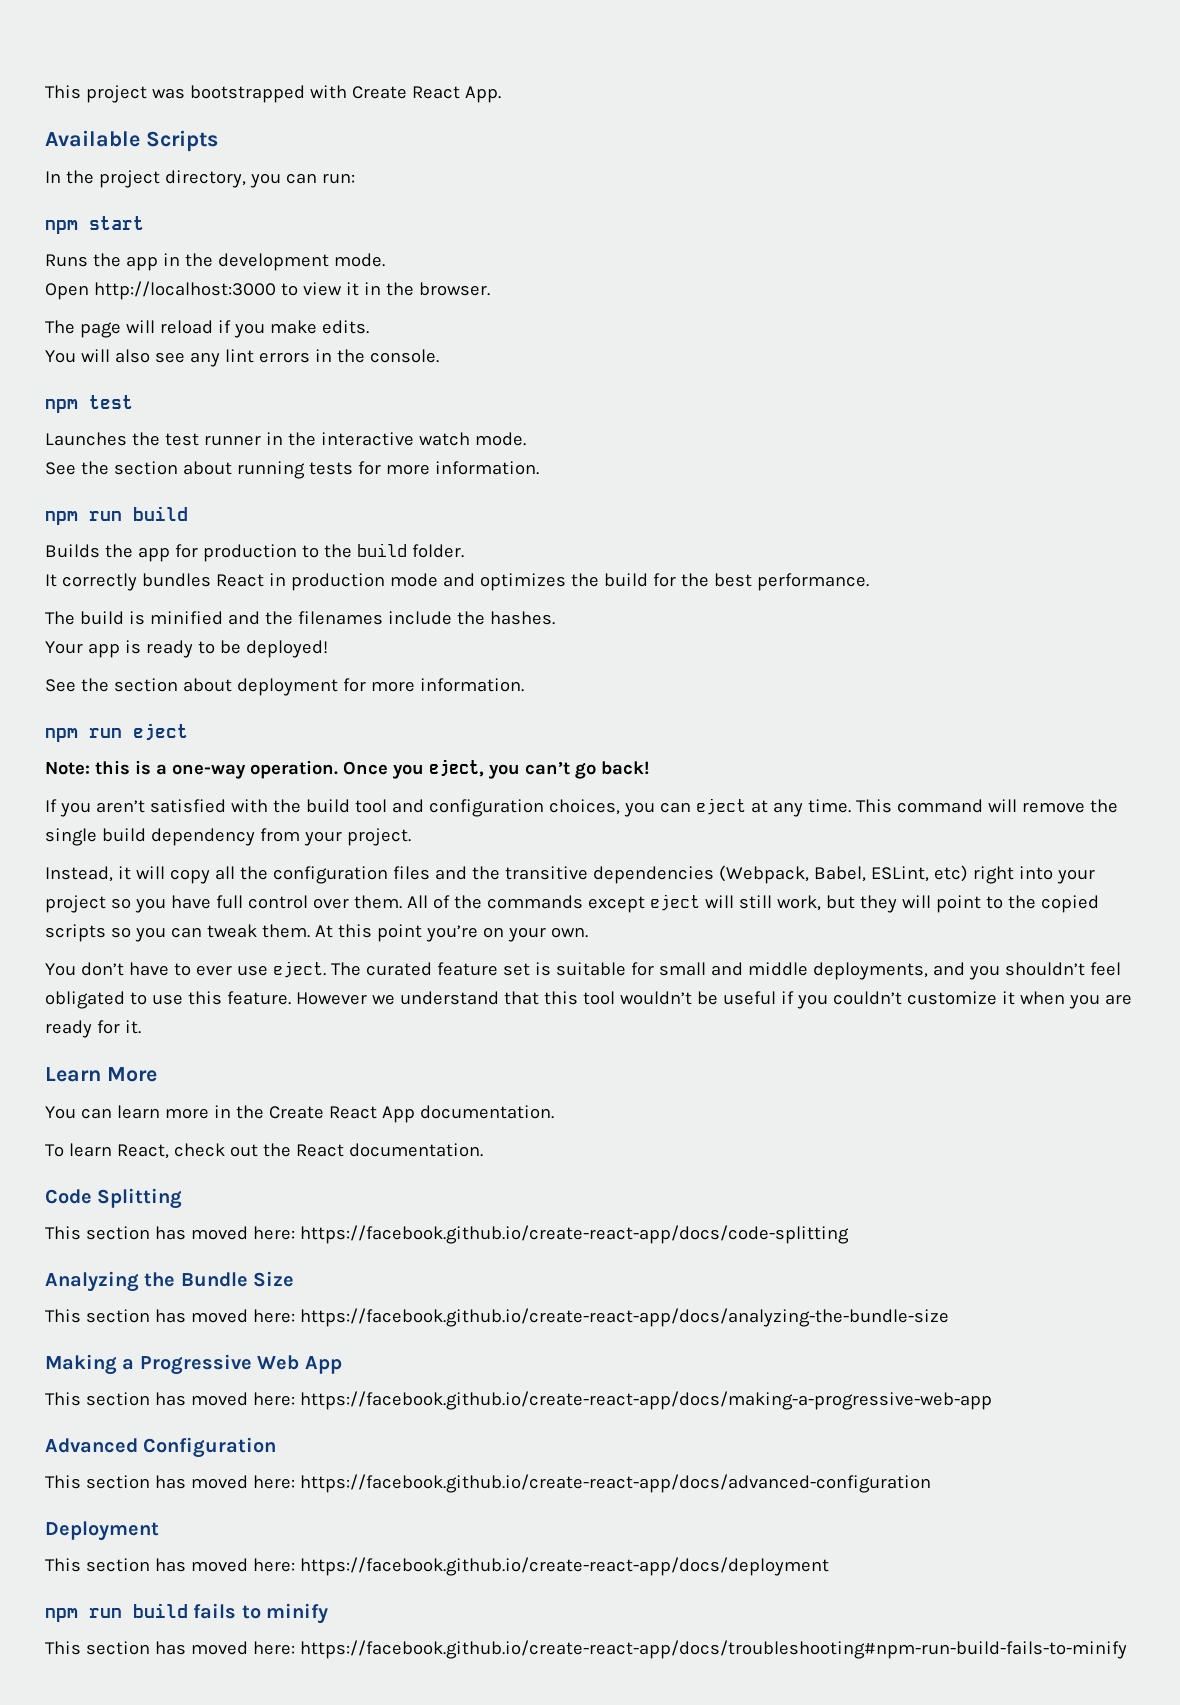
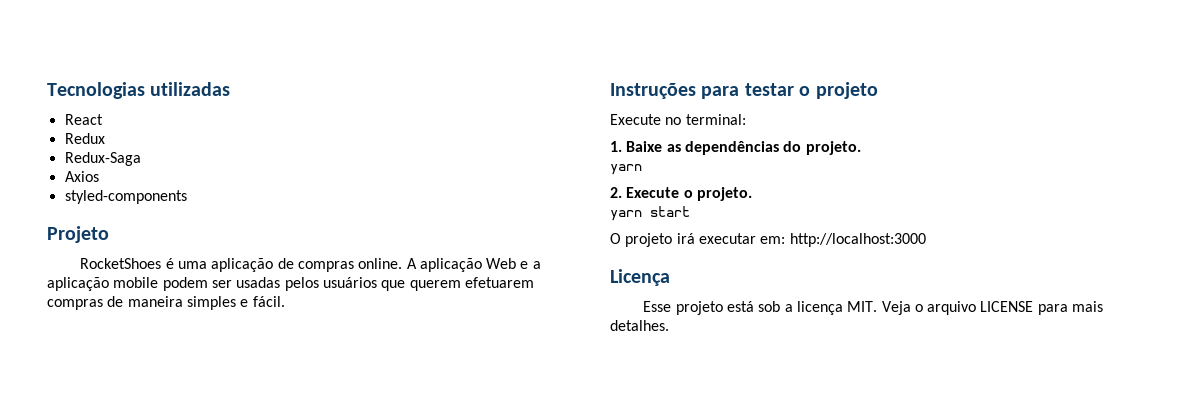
- This project was bootstrapped with Create React App.
- Available Scripts
- In the project directory, you can run:
- npm start
- Runs the app in the development mode.
- Open http://localhost:3000 to view it in the browser.
- The page will reload if you make edits.
- You will also see any lint errors in the console.
- npm test
- Launches the test runner in the interactive watch mode.
- See the section about running tests for more information.
- npm run build
- Builds the app for production to the build folder.
- It correctly bundles React in production mode and optimizes the build for the best performance.
- The build is minified and the filenames include the hashes.
- Your app is ready to be deployed!
- See the section about deployment for more information.
- npm run eject
- Note: this is a one-way operation. Once you eject, you can’t go back!
- If you aren’t satisfied with the build tool and configuration choices, you can eject at any time. This command will remove the single build dependency from your project.
- Instead, it will copy all the configuration files and the transitive dependencies (Webpack, Babel, ESLint, etc) right into your project so you have full control over them. All of the commands except eject will still work, but they will point to the copied scripts so you can tweak them. At this point you’re on your own.
- You don’t have to ever use eject. The curated feature set is suitable for small and middle deployments, and you shouldn’t feel obligated to use this feature. However we understand that this tool wouldn’t be useful if you couldn’t customize it when you are ready for it.
- Learn More
- You can learn more in the Create React App documentation.
- To learn React, check out the React documentation.
- Code Splitting
- This section has moved here: https://facebook.github.io/create-react-app/docs/code-splitting
- Analyzing the Bundle Size
- This section has moved here: https://facebook.github.io/create-react-app/docs/analyzing-the-bundle-size
- Making a Progressive Web App
- This section has moved here: https://facebook.github.io/create-react-app/docs/making-a-progressive-web-app
- Advanced Configuration
- This section has moved here: https://facebook.github.io/create-react-app/docs/advanced-configuration
- Deployment
- This section has moved here: https://facebook.github.io/create-react-app/docs/deployment
- npm run build fails to minify
- This section has moved here: https://facebook.github.io/create-react-app/docs/troubleshooting#npm-run-build-fails-to-minify
+ Tecnologias utilizadas
+ React
+ Redux
+ Redux-Saga
+ Axios
+ styled-components
+ Projeto
+ RocketShoes é uma aplicação de compras online. A aplicação Web e a aplicação mobile podem ser usadas pelos usuários que querem efetuarem compras de maneira simples e fácil.
+ Instruções para testar o projeto
+ Execute no terminal:
+ 1. Baixe as dependências do projeto.
+ yarn
+ 2. Execute o projeto.
+ yarn start
+ O projeto irá executar em: http://localhost:3000
+ Licença
+ Esse projeto está sob a licença MIT. Veja o arquivo LICENSE para mais detalhes.

